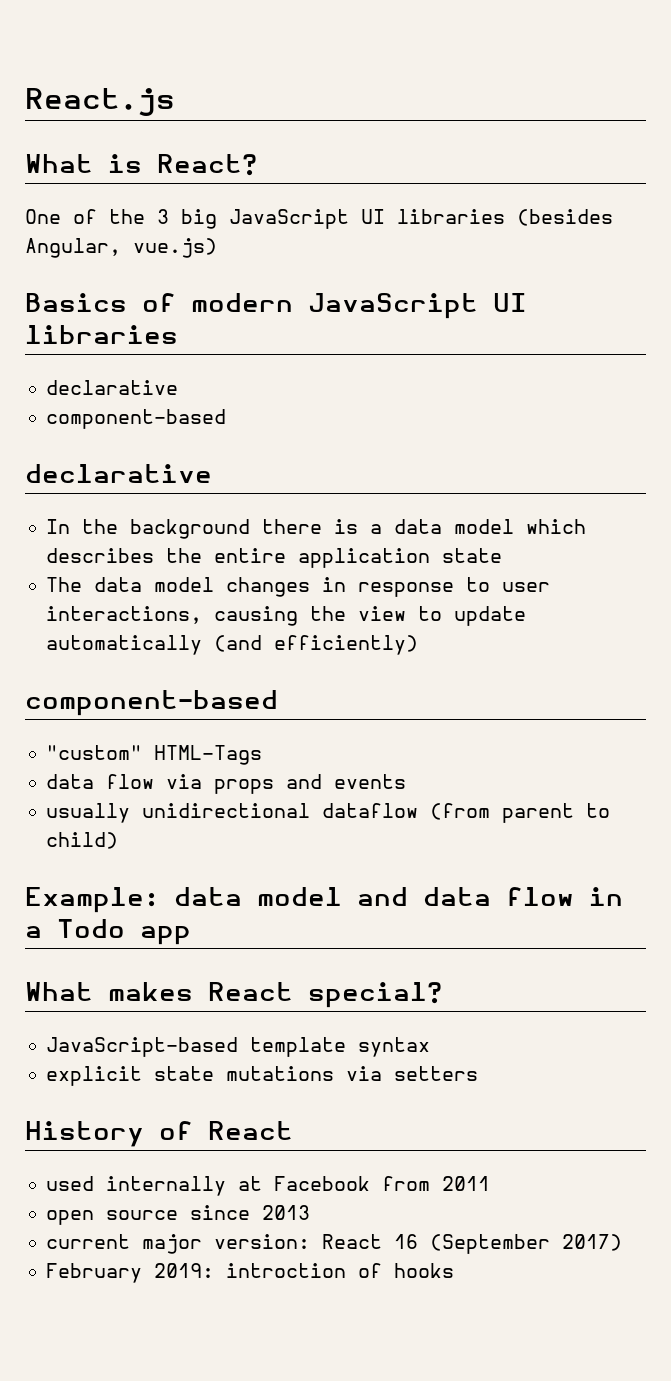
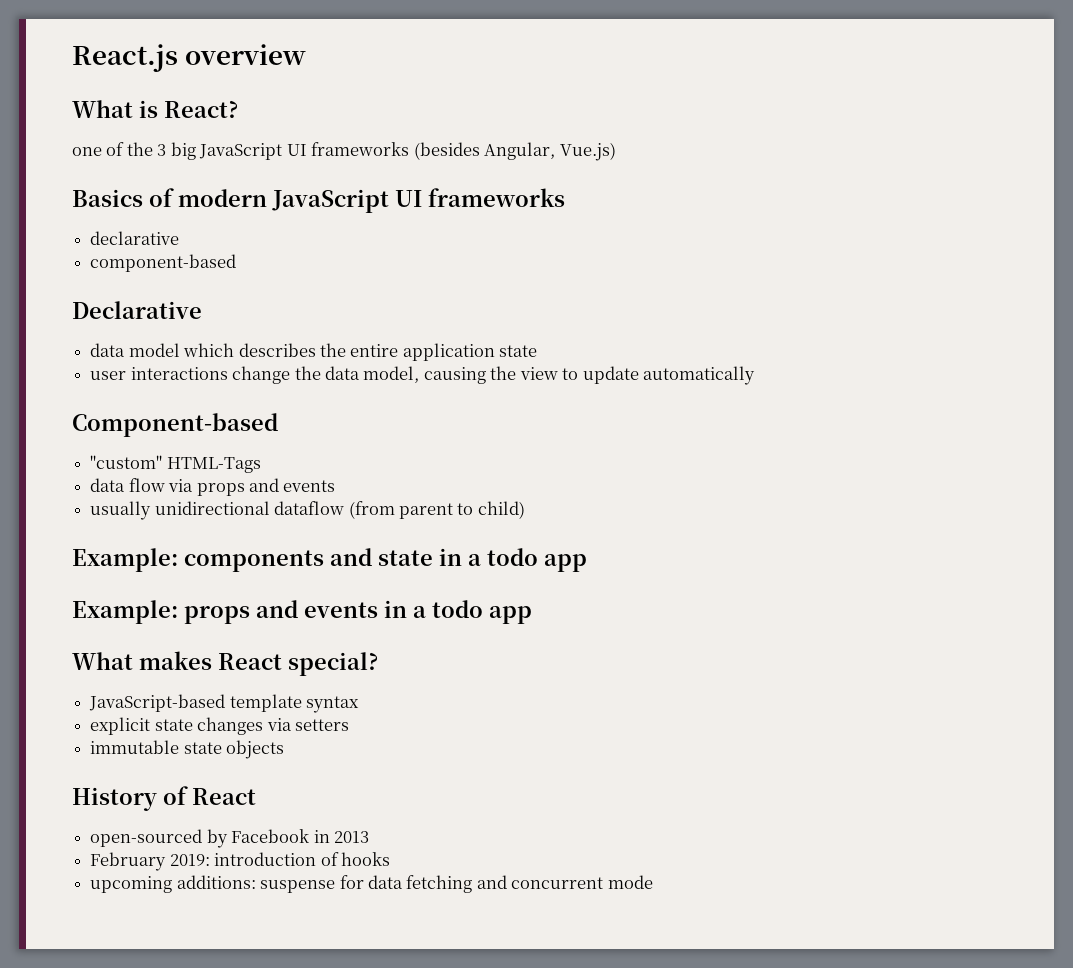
- React.js
+ React.js overview
- One of the 3 big JavaScript UI libraries (besides Angular, vue.js)
+ one of the 3 big JavaScript UI frameworks (besides Angular, Vue.js)
- Basics of modern JavaScript UI libraries
+ Basics of modern JavaScript UI frameworks
  declarative
  component-based
- declarative
- In the background there is a data model which describes the entire application state
+ Declarative
+ data model which describes the entire application state
- The data model changes in response to user interactions, causing the view to update automatically (and efficiently)
- component-based
+ user interactions change the data model, causing the view to update automatically
+ Component-based
- Example: data model and data flow in a Todo app
+ Example: components and state in a todo app
+ Example: props and events in a todo app
- explicit state mutations via setters
+ explicit state changes via setters
+ immutable state objects
- used internally at Facebook from 2011
- open source since 2013
- current major version: React 16 (September 2017)
+ open-sourced by Facebook in 2013
- February 2019: introction of hooks
+ February 2019: introduction of hooks
+ upcoming additions: suspense for data fetching and concurrent mode

